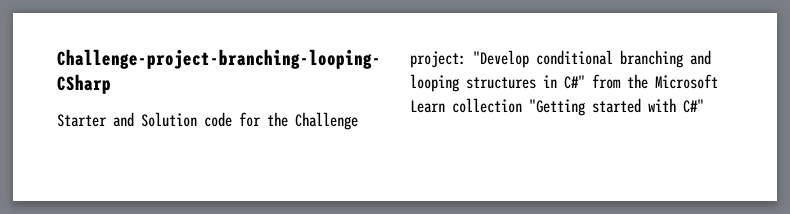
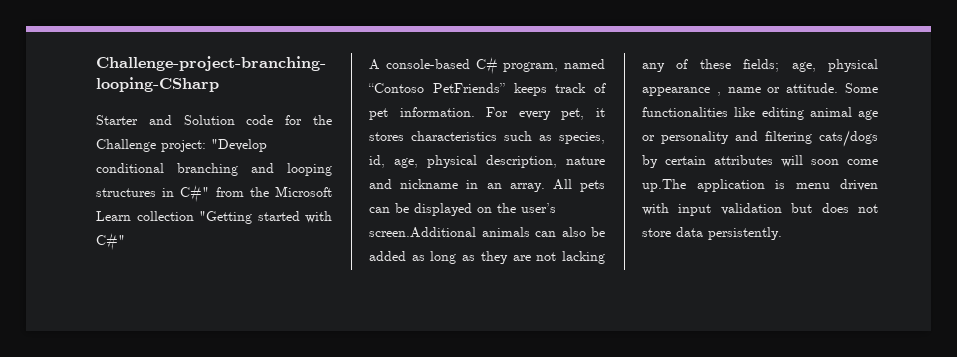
+ A console-based C# program, named “Contoso PetFriends” keeps track of pet information. For every pet, it stores characteristics such as species, id, age, physical description, nature and nickname in an array. All pets can be displayed on the user’s screen.Additional animals can also be added as long as they are not lacking any of these fields; age, physical appearance , name or attitude. Some functionalities like editing animal age or personality and filtering cats/dogs by certain attributes will soon come up.The application is menu driven with input validation but does not store data persistently.

